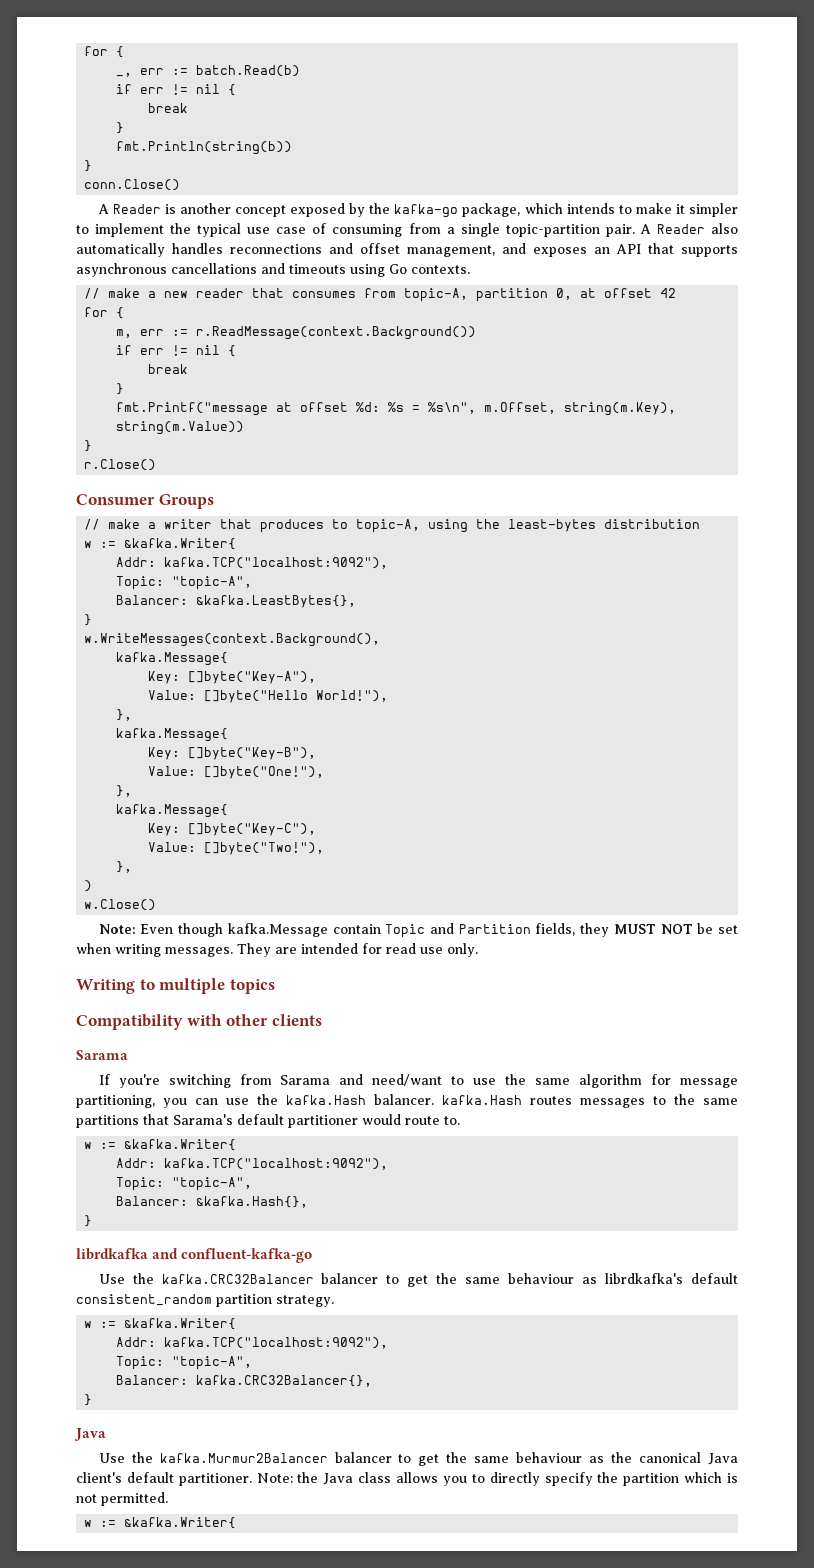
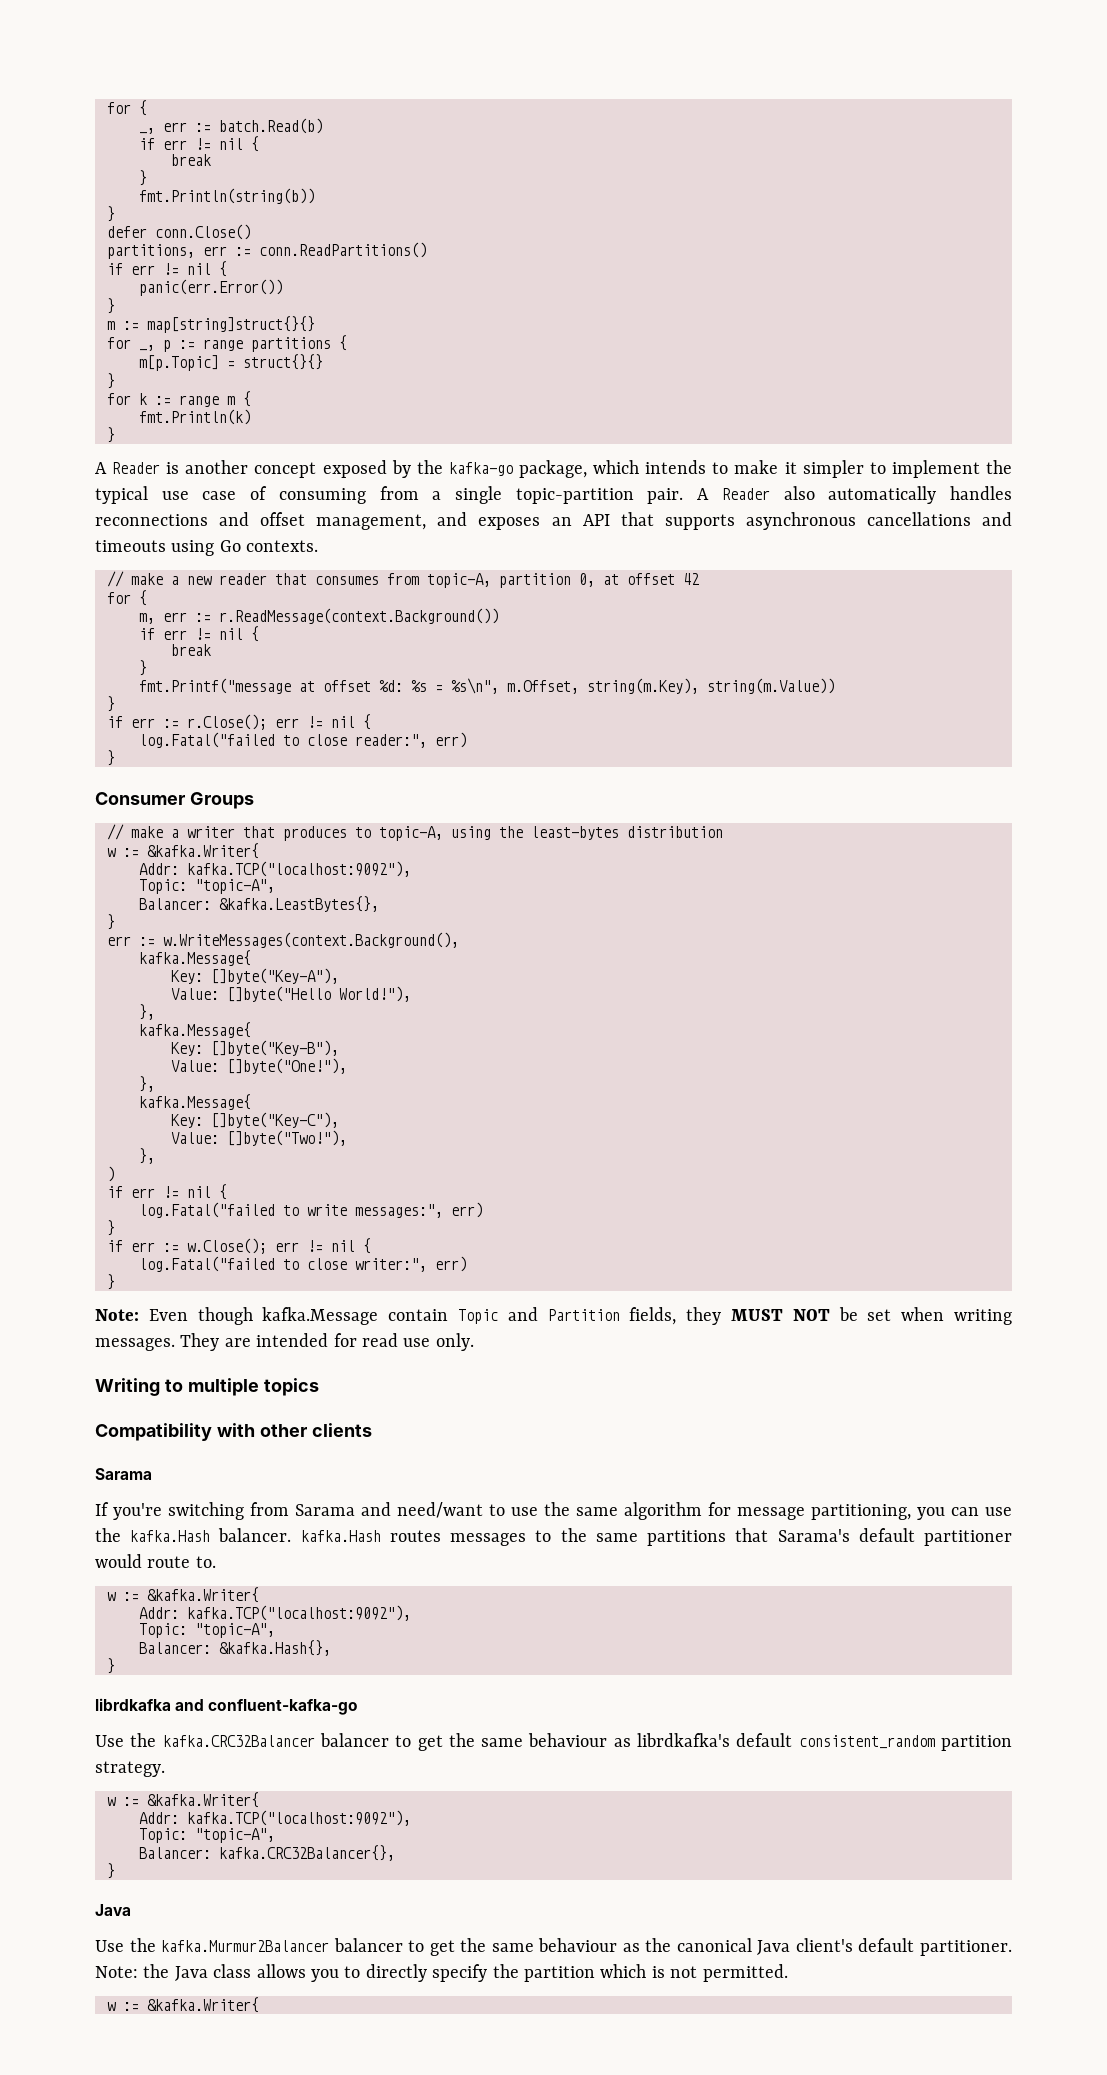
- conn.Close()
+ defer conn.Close()
+ partitions, err := conn.ReadPartitions()
+ if err != nil {
+ panic(err.Error())
+ }
+ m := map[string]struct{}{}
+ for _, p := range partitions {
+ m[p.Topic] = struct{}{}
+ }
+ for k := range m {
+ fmt.Println(k)
+ }
- r.Close()
+ if err := r.Close(); err != nil {
+ log.Fatal("failed to close reader:", err)
+ }
- w.WriteMessages(context.Background(),
+ err := w.WriteMessages(context.Background(),
  )
- w.Close()
+ if err != nil {
+ log.Fatal("failed to write messages:", err)
+ }
+ if err := w.Close(); err != nil {
+ log.Fatal("failed to close writer:", err)
+ }

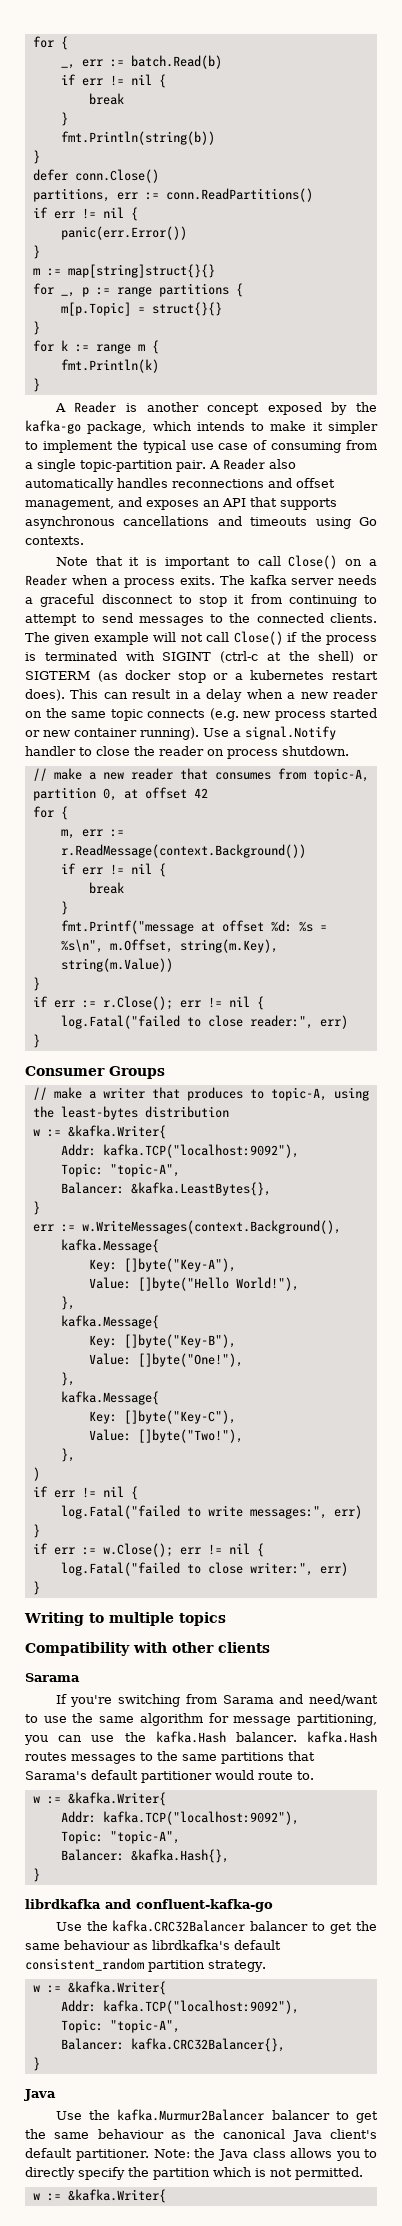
+ Note that it is important to call Close() on a Reader when a process exits. The kafka server needs a graceful disconnect to stop it from continuing to attempt to send messages to the connected clients. The given example will not call Close() if the process is terminated with SIGINT (ctrl-c at the shell) or SIGTERM (as docker stop or a kubernetes restart does). This can result in a delay when a new reader on the same topic connects (e.g. new process started or new container running). Use a signal.Notify handler to close the reader on process shutdown.
- Note: Even though kafka.Message contain Topic and Partition fields, they MUST NOT be set when writing messages. They are intended for read use only.

